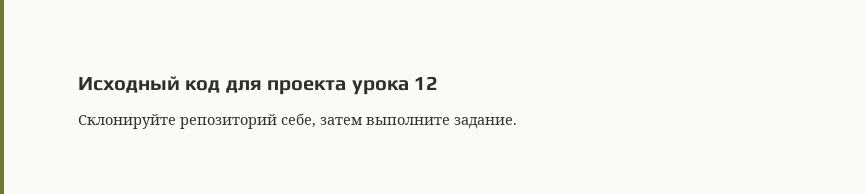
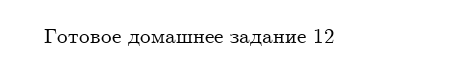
- Исходный код для проекта урока 12
- Склонируйте репозиторий себе, затем выполните задание.
+ Готовое домашнее задание 12

